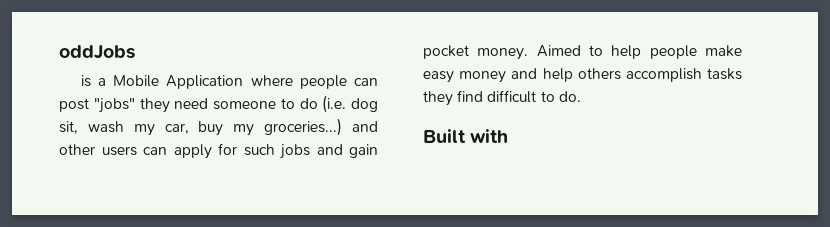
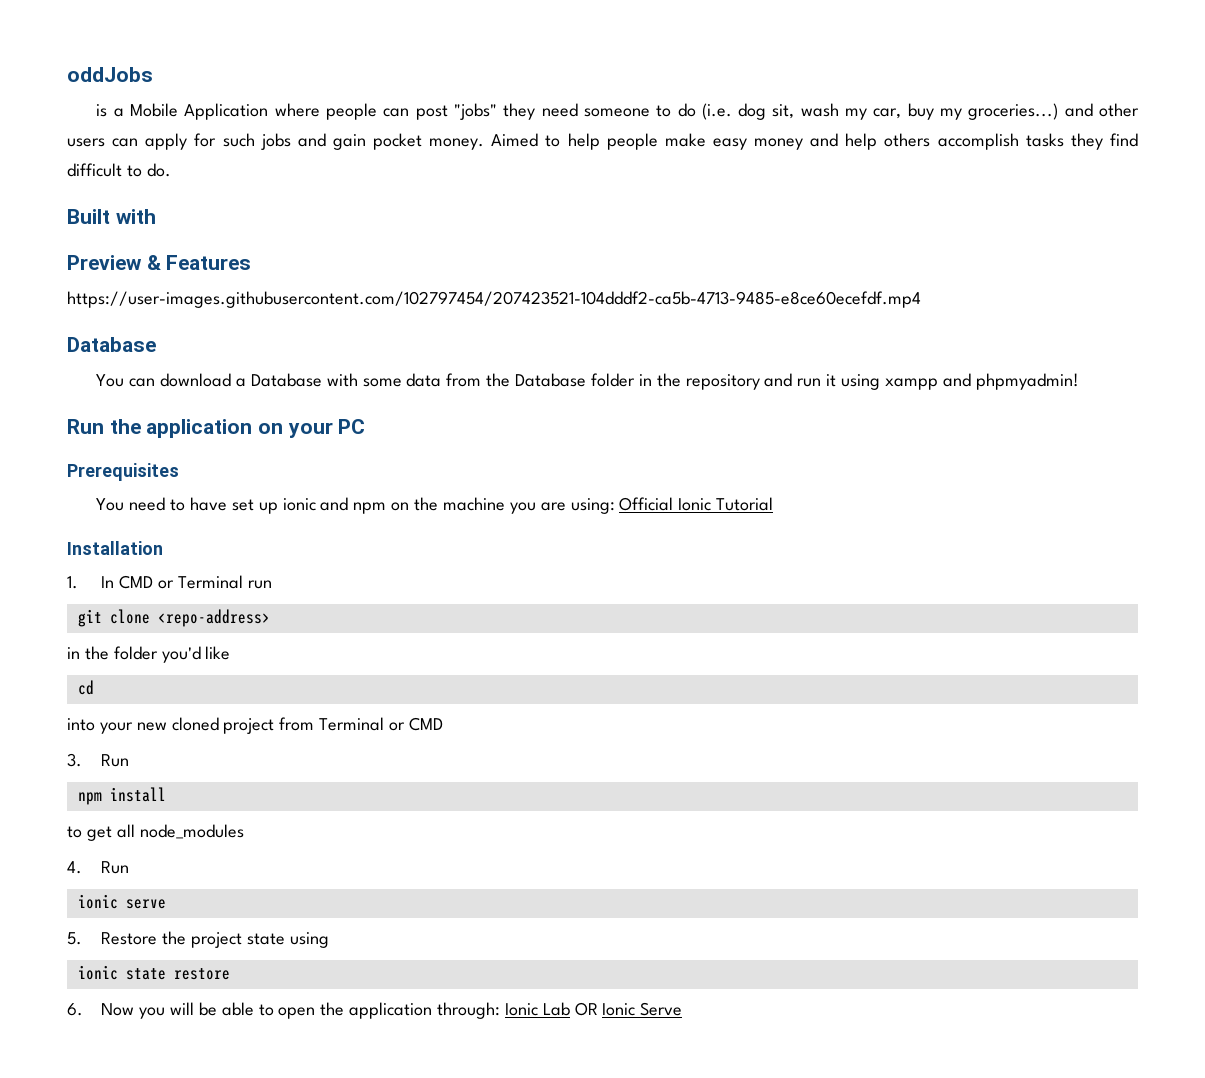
+ Preview & Features
+ https://user-images.githubusercontent.com/102797454/207423521-104dddf2-ca5b-4713-9485-e8ce60ecefdf.mp4
+ Database
+ You can download a Database with some data from the Database folder in the repository and run it using xampp and phpmyadmin!
+ Run the application on your PC
+ Prerequisites
+ You need to have set up ionic and npm on the machine you are using: Official Ionic Tutorial
+ Installation
+ 1. In CMD or Terminal run
+ git clone <repo-address>
+ in the folder you'd like
+ cd
+ into your new cloned project from Terminal or CMD
+ 3. Run
+ npm install
+ to get all node_modules
+ 4. Run
+ ionic serve
+ 5. Restore the project state using
+ ionic state restore
+ 6. Now you will be able to open the application through: Ionic Lab OR Ionic Serve

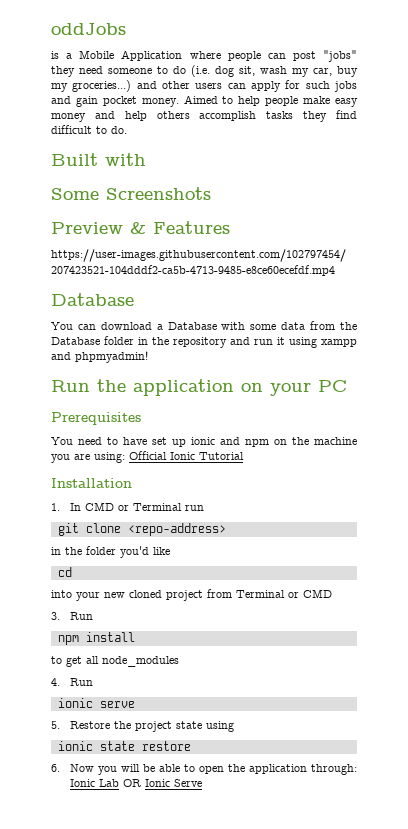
+ Some Screenshots

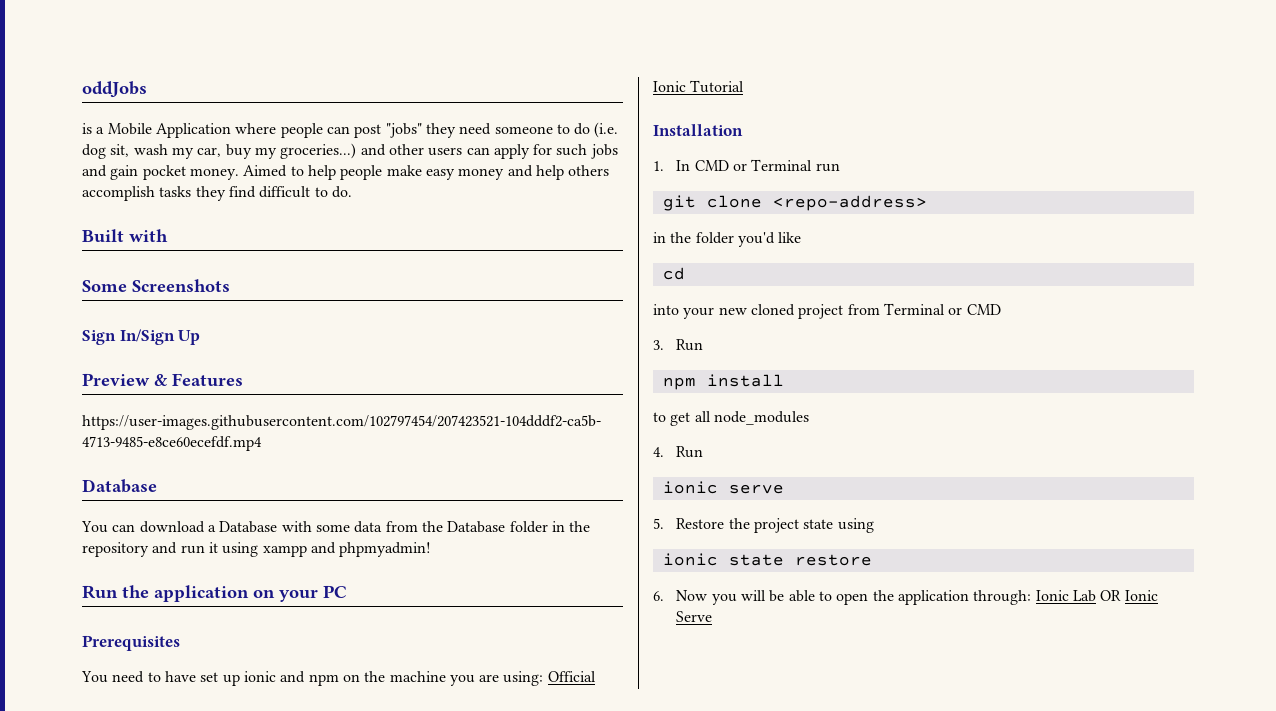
+ Sign In/Sign Up

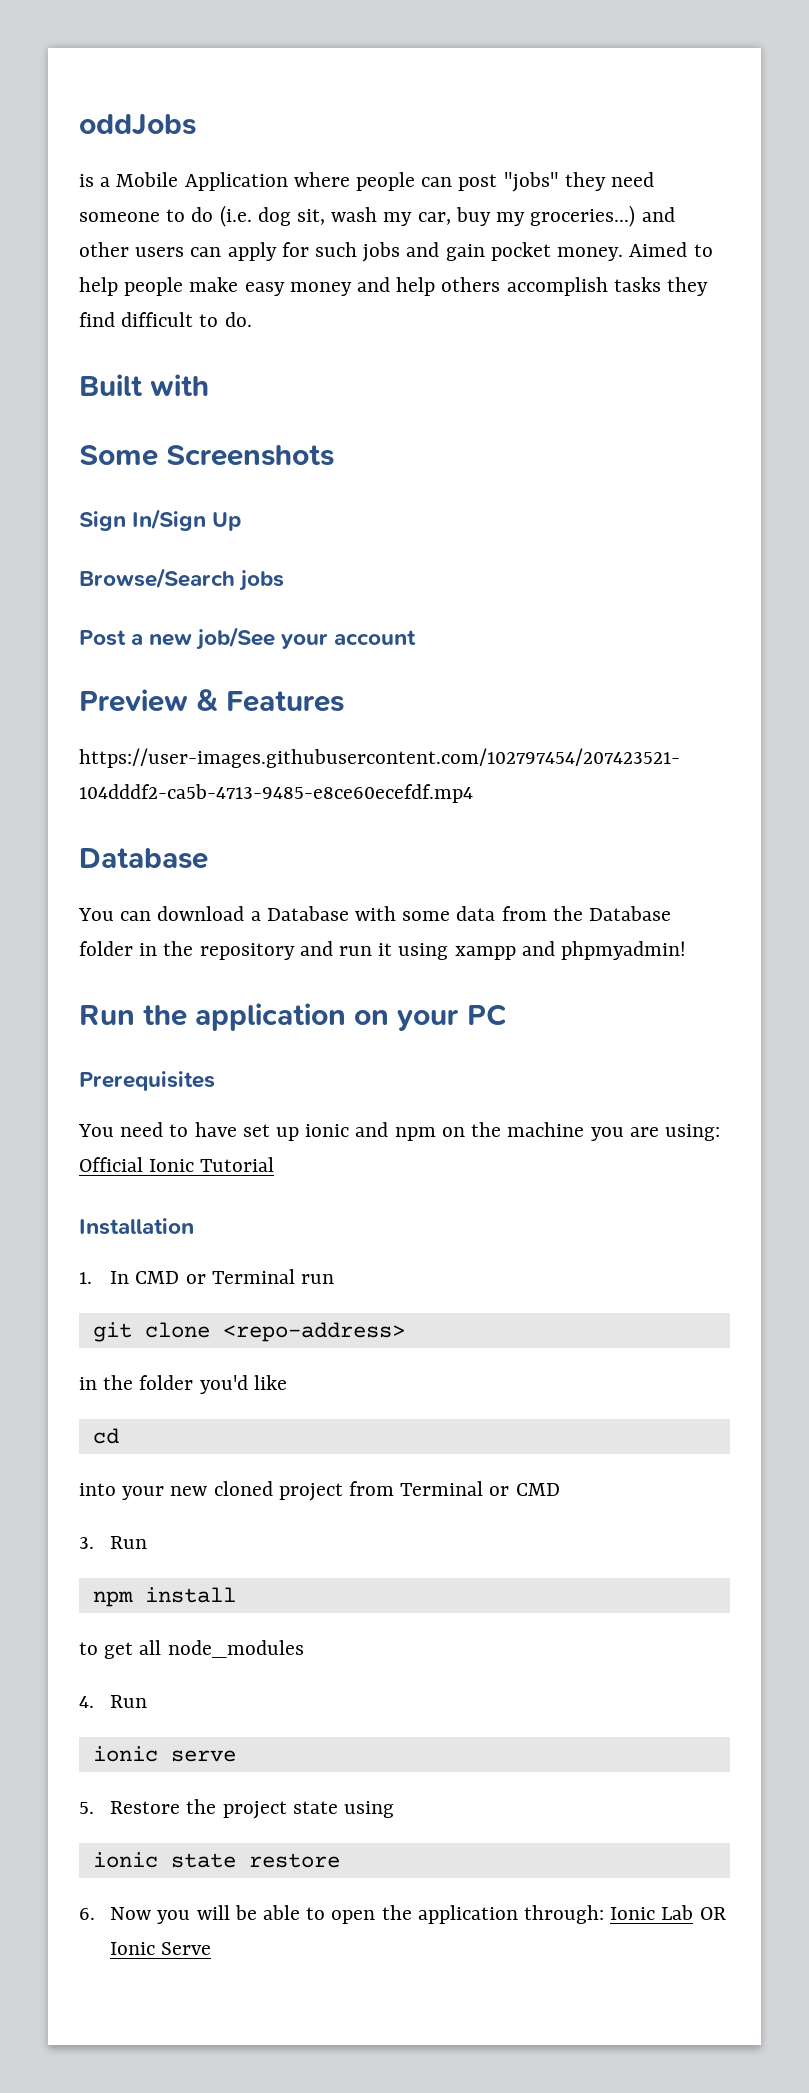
+ Browse/Search jobs
+ Post a new job/See your account

